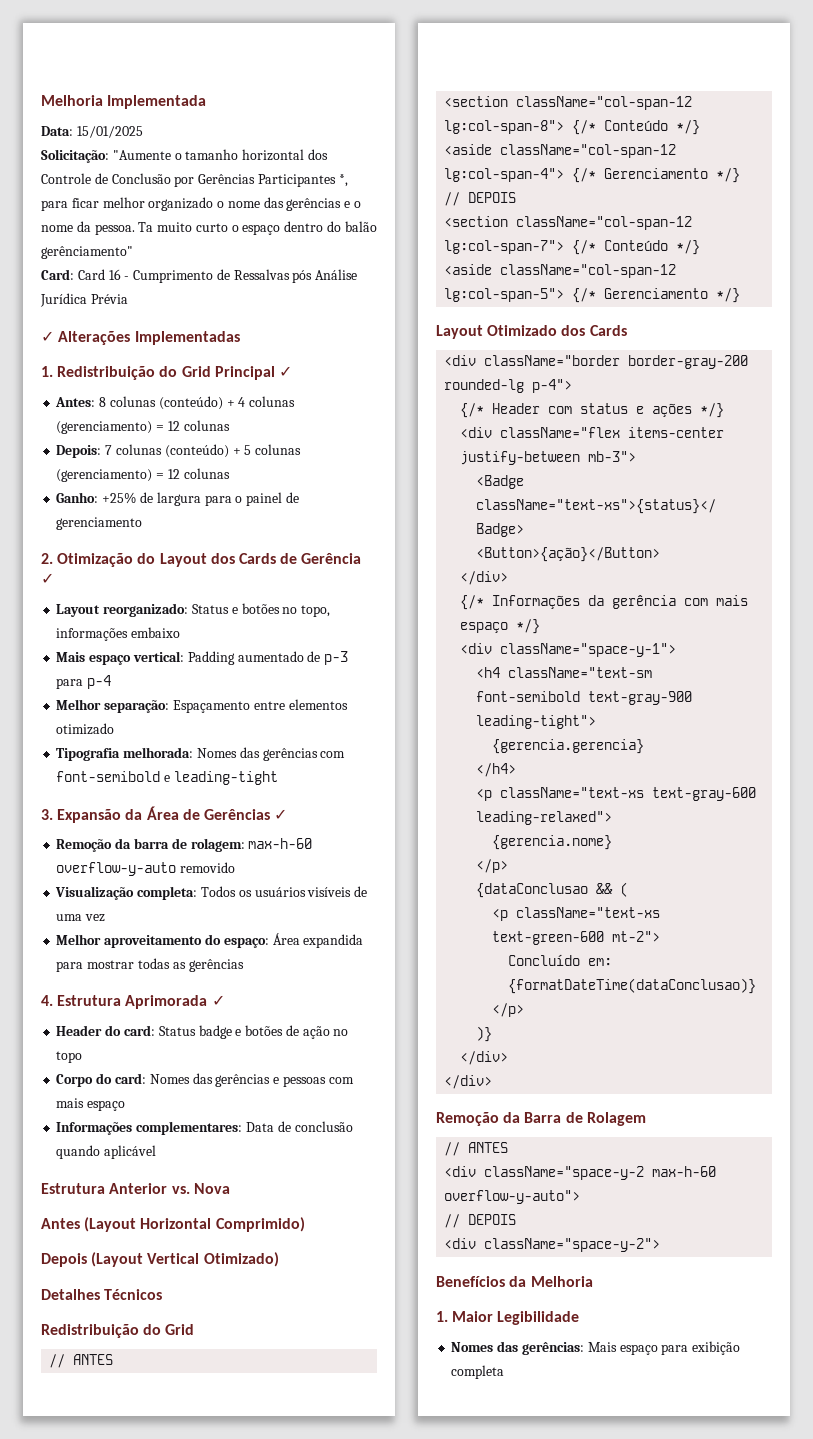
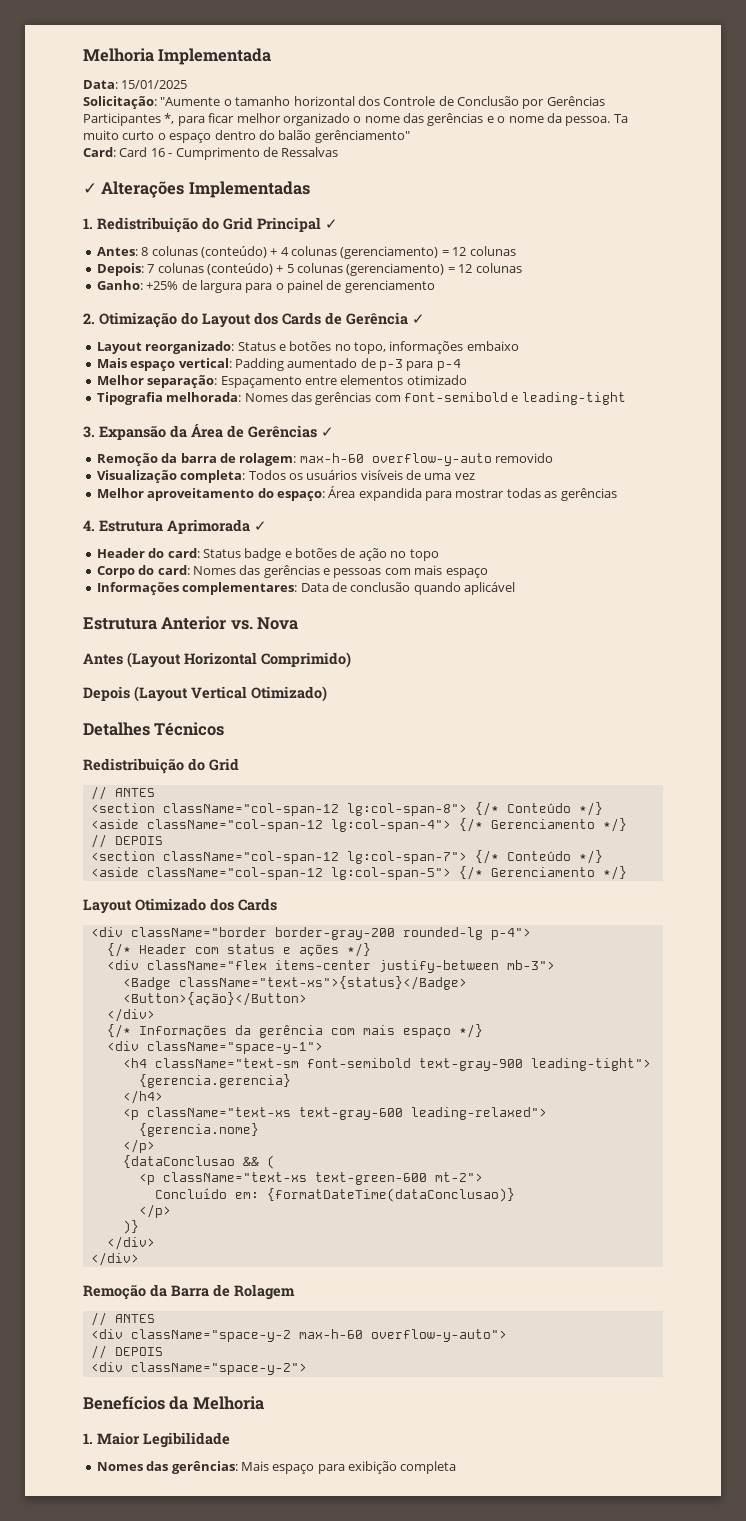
- Card: Card 16 - Cumprimento de Ressalvas pós Análise Jurídica Prévia
+ Card: Card 16 - Cumprimento de Ressalvas

